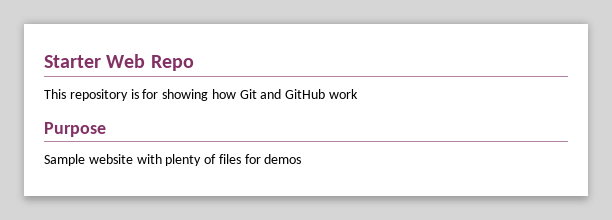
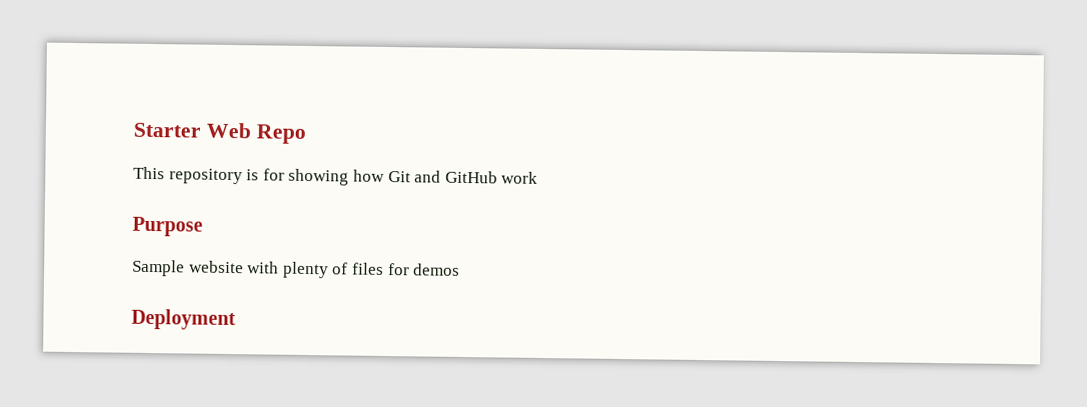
+ Deployment

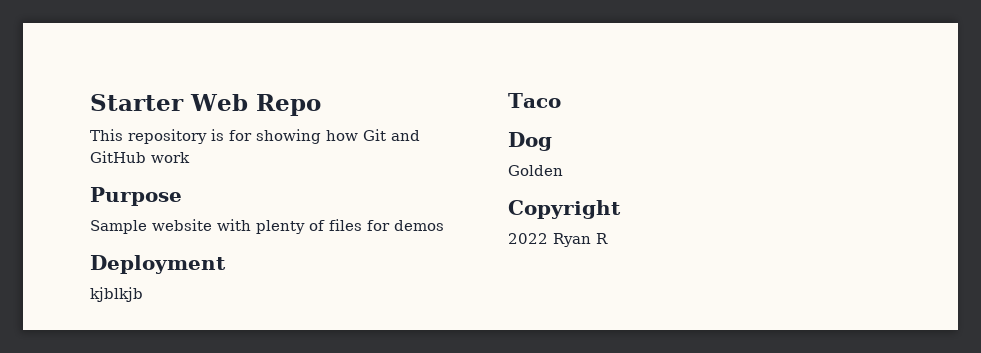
+ kjblkjb
+ Taco
+ Dog
+ Golden
+ Copyright
+ 2022 Ryan R

